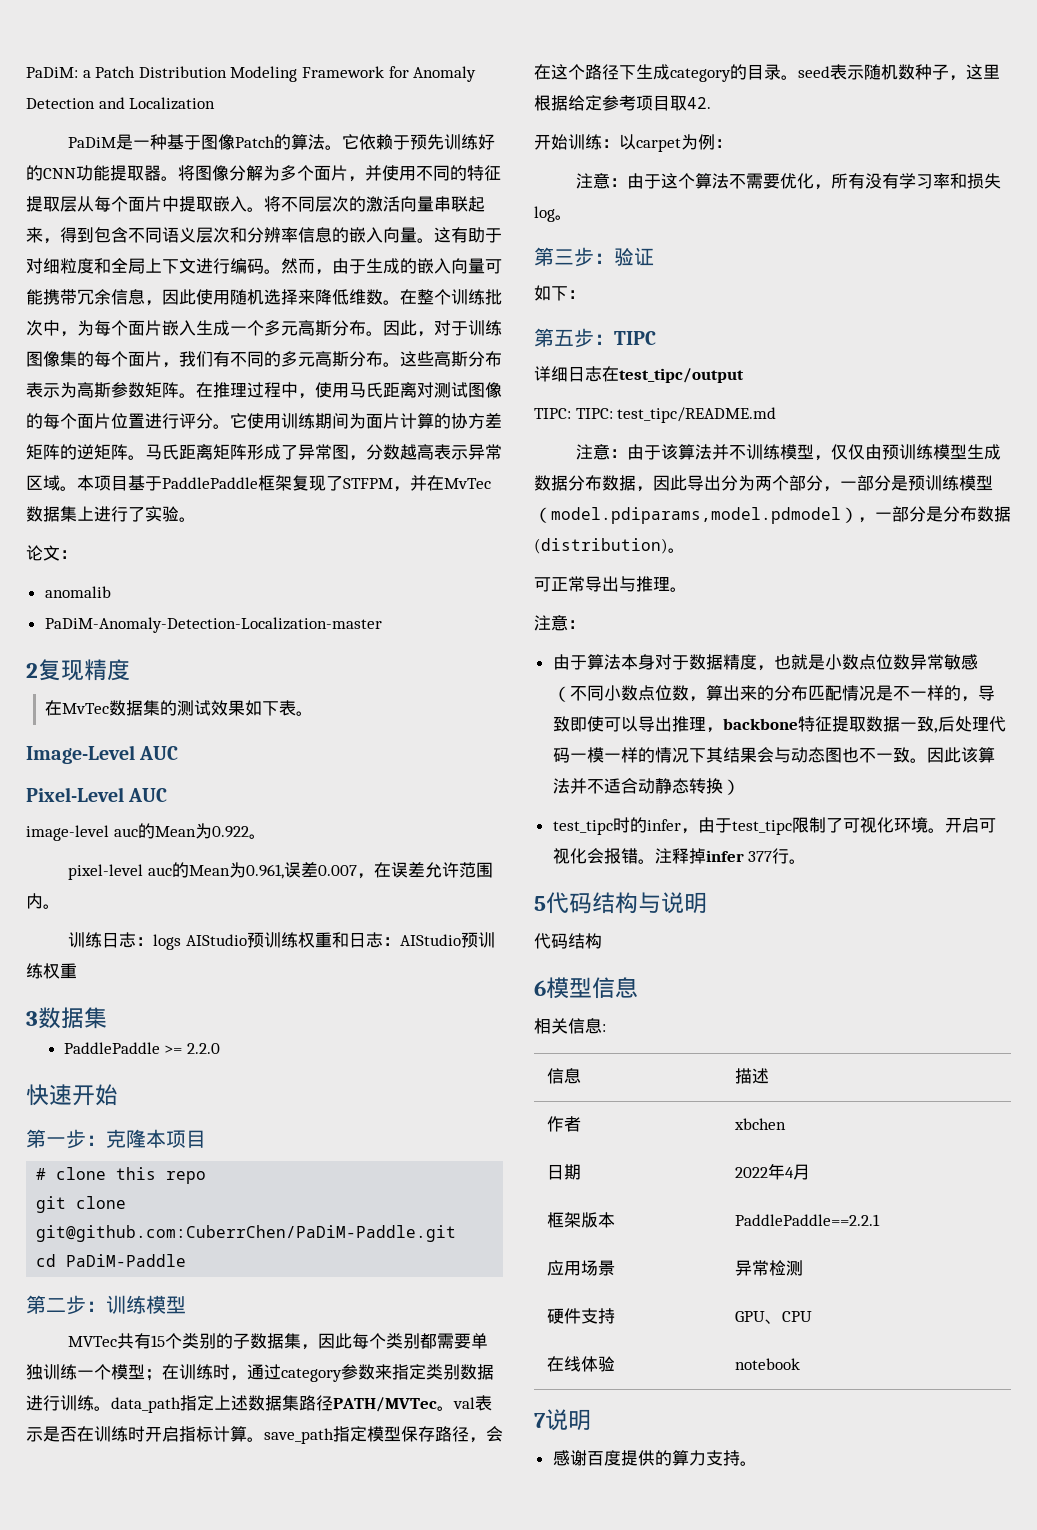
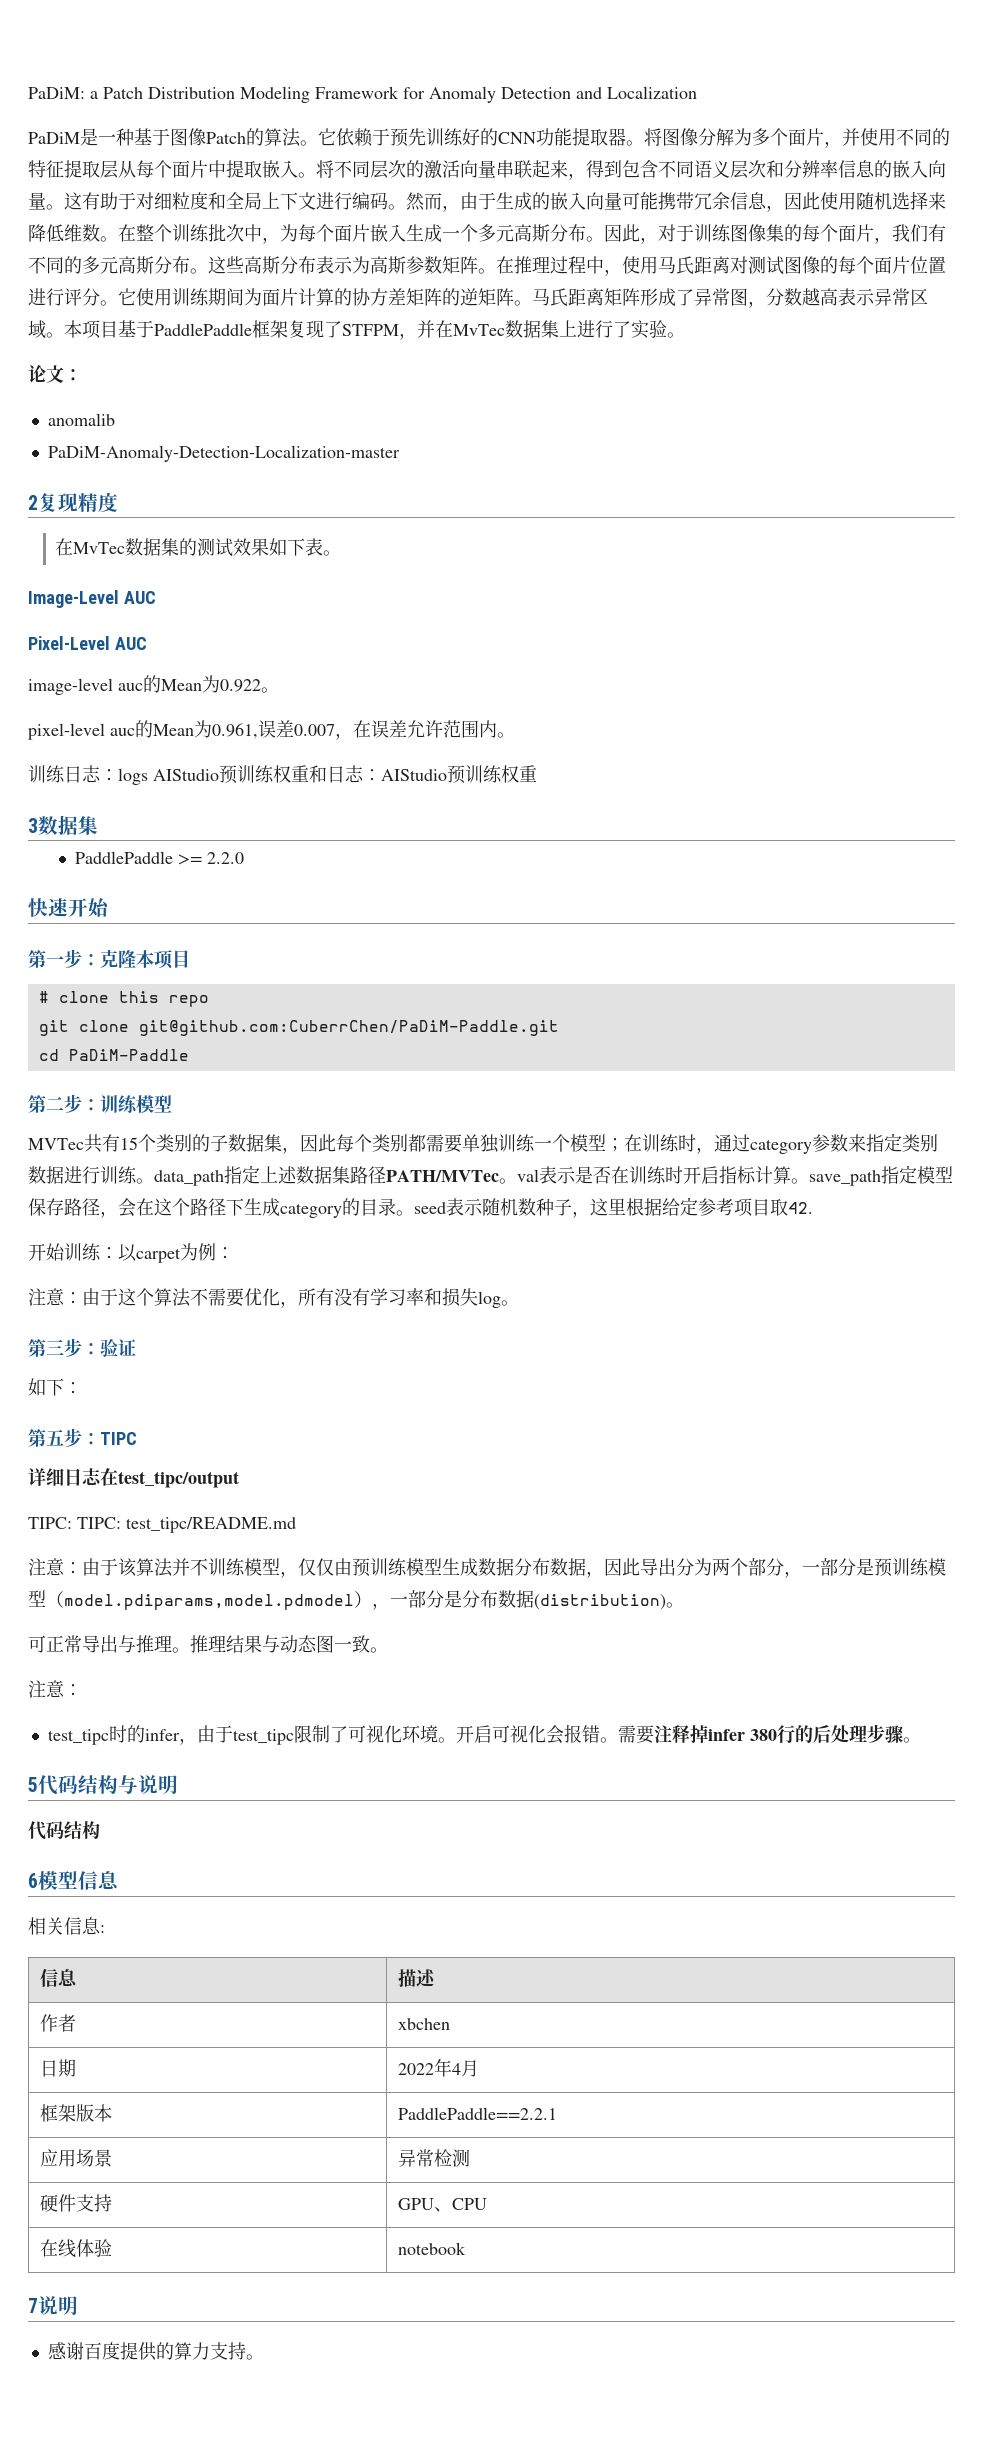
- 可正常导出与推理。
+ 可正常导出与推理。推理结果与动态图一致。
  注意：
- 由于算法本身对于数据精度，也就是小数点位数异常敏感（不同小数点位数，算出来的分布匹配情况是不一样的，导致即使可以导出推理，backbone特征提取数据一致,后处理代码一模一样的情况下其结果会与动态图也不一致。因此该算法并不适合动静态转换）
- 注释掉infer 377行。
+ 需要注释掉infer 380行的后处理步骤。

